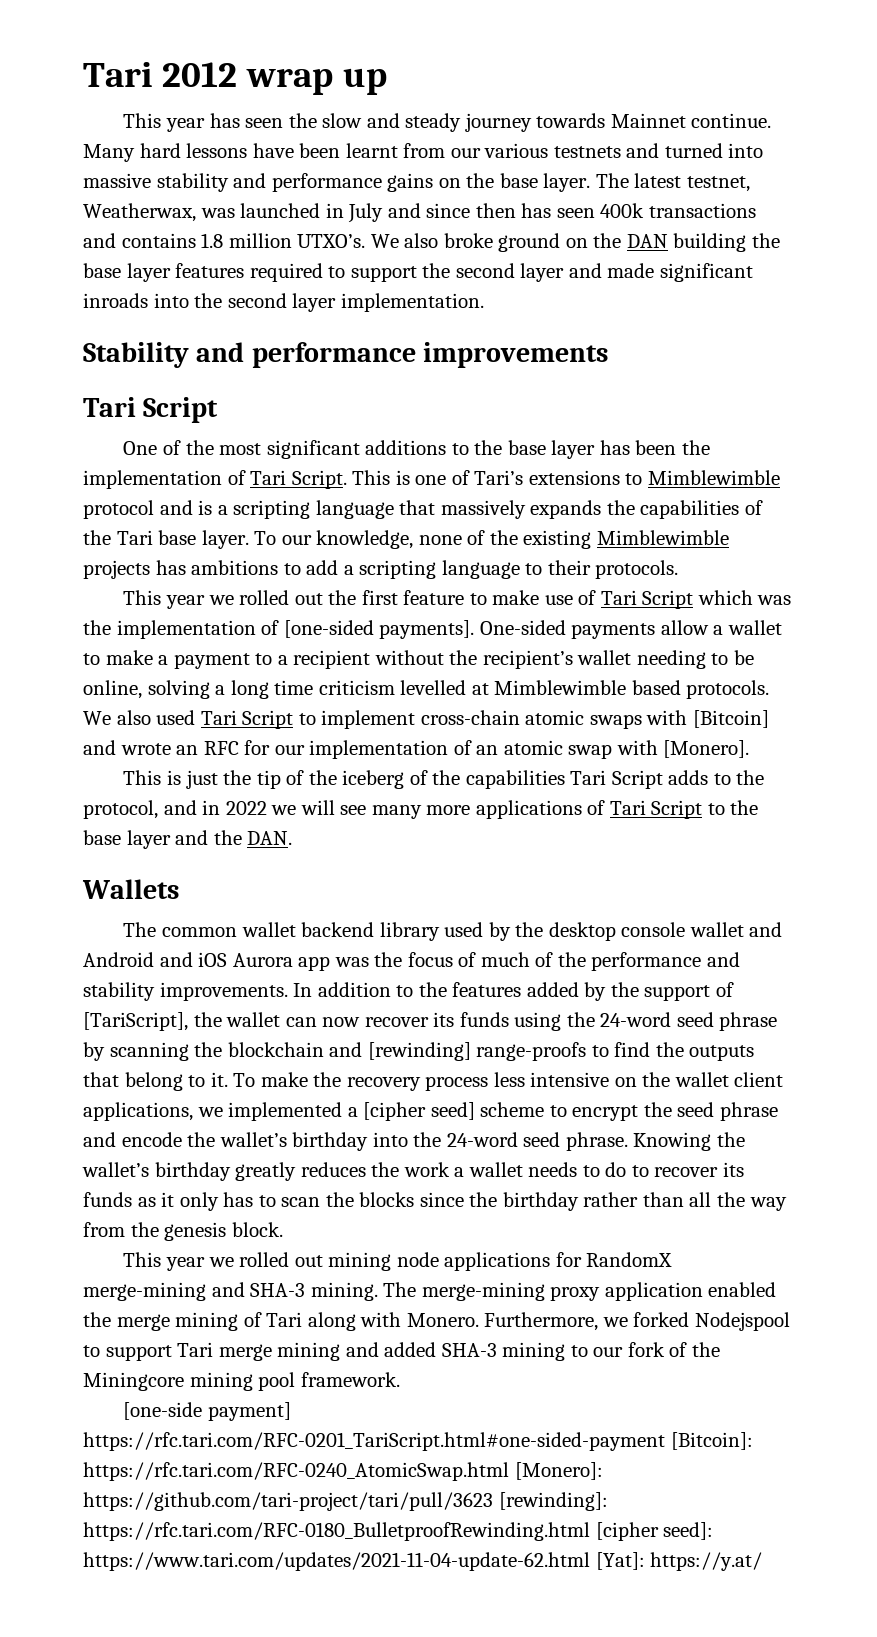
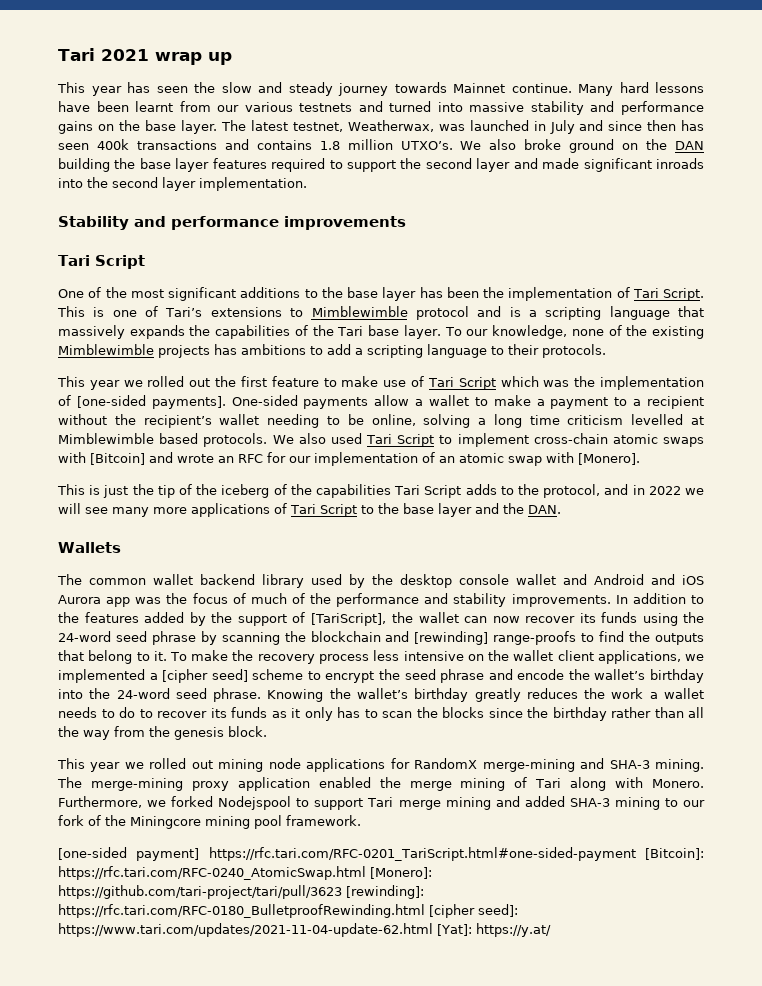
- Tari 2012 wrap up
+ Tari 2021 wrap up
- [one-side payment] https://rfc.tari.com/RFC-0201_TariScript.html#one-sided-payment [Bitcoin]: https://rfc.tari.com/RFC-0240_AtomicSwap.html [Monero]: https://github.com/tari-project/tari/pull/3623 [rewinding]: https://rfc.tari.com/RFC-0180_BulletproofRewinding.html [cipher seed]: https://www.tari.com/updates/2021-11-04-update-62.html [Yat]: https://y.at/
+ [one-sided payment] https://rfc.tari.com/RFC-0201_TariScript.html#one-sided-payment [Bitcoin]: https://rfc.tari.com/RFC-0240_AtomicSwap.html [Monero]: https://github.com/tari-project/tari/pull/3623 [rewinding]: https://rfc.tari.com/RFC-0180_BulletproofRewinding.html [cipher seed]: https://www.tari.com/updates/2021-11-04-update-62.html [Yat]: https://y.at/

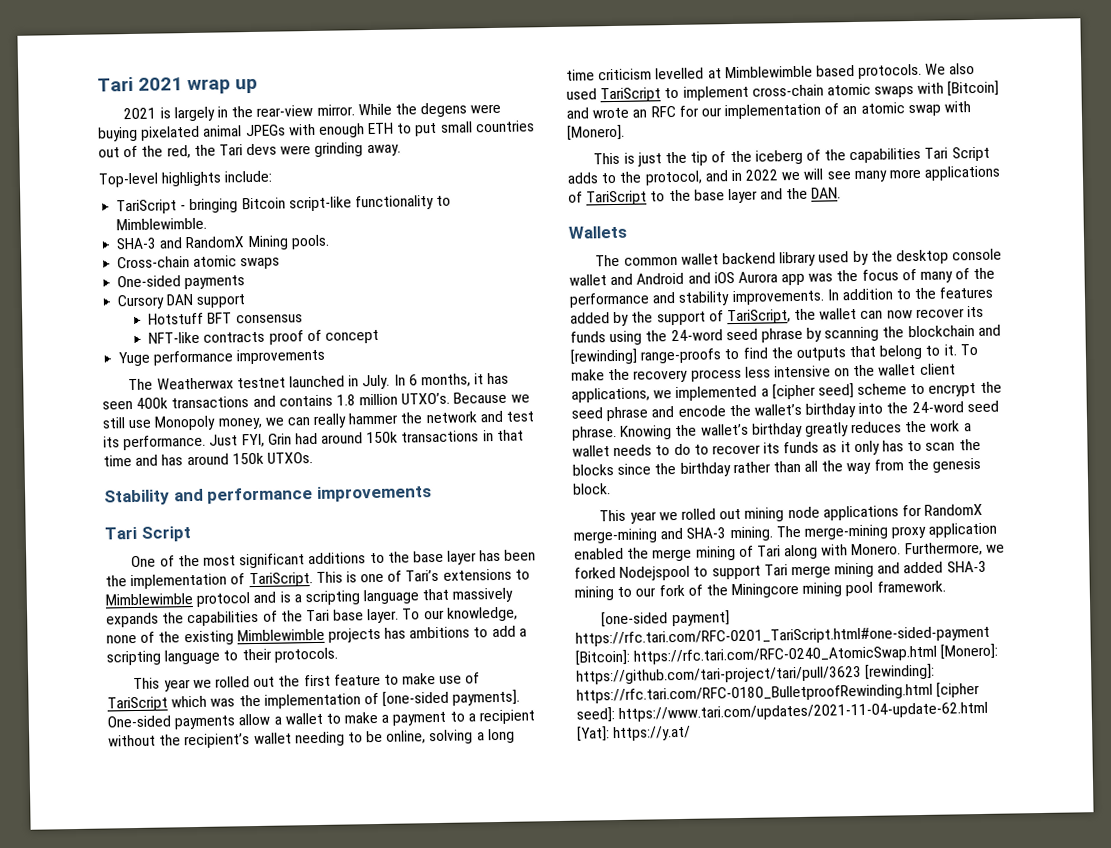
- This year has seen the slow and steady journey towards Mainnet continue. Many hard lessons have been learnt from our various testnets and turned into massive stability and performance gains on the base layer. The latest testnet, Weatherwax, was launched in July and since then has seen 400k transactions and contains 1.8 million UTXO’s.
+ 2021 is largely in the rear-view mirror. While the degens were buying pixelated animal JPEGs with enough ETH to put small countries out of the red, the Tari devs were grinding away.
+ Top-level highlights include:
+ TariScript - bringing Bitcoin script-like functionality to Mimblewimble.
+ SHA-3 and RandomX Mining pools.
+ Cross-chain atomic swaps
+ One-sided payments
+ Cursory DAN support
+ Hotstuff BFT consensus
+ NFT-like contracts proof of concept
+ Yuge performance improvements
+ The Weatherwax testnet launched in July. In 6 months, it has seen 400k transactions and contains 1.8 million UTXO’s.
- We also broke ground on the DAN building the base layer features required to support the second layer and made significant inroads into the second layer implementation.
+ Because we still use Monopoly money, we can really hammer the network and test its performance. Just FYI, Grin had around 150k transactions in that time and has around 150k UTXOs.
- One of the most significant additions to the base layer has been the implementation of Tari Script.
+ One of the most significant additions to the base layer has been the implementation of TariScript.
- This year we rolled out the first feature to make use of Tari Script which was the implementation of [one-sided payments].
+ This year we rolled out the first feature to make use of TariScript which was the implementation of [one-sided payments].
- We also used Tari Script to implement cross-chain atomic swaps with [Bitcoin] and wrote an RFC for our implementation of an atomic swap with [Monero].
+ We also used TariScript to implement cross-chain atomic swaps with [Bitcoin] and wrote an RFC for our implementation of an atomic swap with [Monero].
- This is just the tip of the iceberg of the capabilities Tari Script adds to the protocol, and in 2022 we will see many more applications of Tari Script to the base layer and the DAN.
+ This is just the tip of the iceberg of the capabilities Tari Script adds to the protocol, and in 2022 we will see many more applications of TariScript to the base layer and the DAN.
- The common wallet backend library used by the desktop console wallet and Android and iOS Aurora app was the focus of much of the performance and stability improvements.
+ The common wallet backend library used by the desktop console wallet and Android and iOS Aurora app was the focus of many of the performance and stability improvements.
- In addition to the features added by the support of [TariScript], the wallet can now recover its funds using the 24-word seed phrase by scanning the blockchain and [rewinding] range-proofs to find the outputs that belong to it.
+ In addition to the features added by the support of TariScript, the wallet can now recover its funds using the 24-word seed phrase by scanning the blockchain and [rewinding] range-proofs to find the outputs that belong to it.

